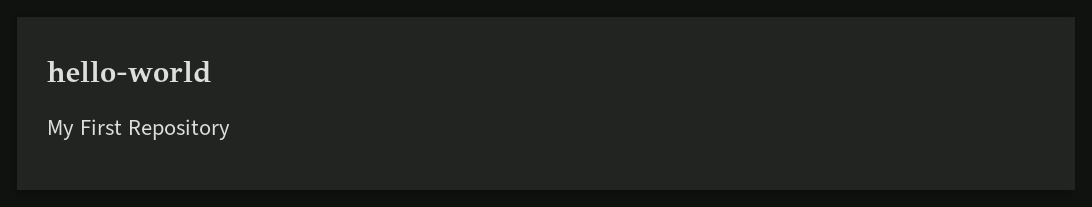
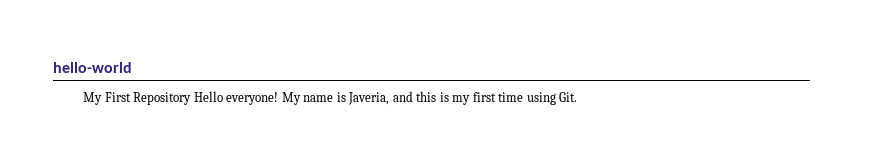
- My First Repository
+ My First Repository Hello everyone! My name is Javeria, and this is my first time using Git.

